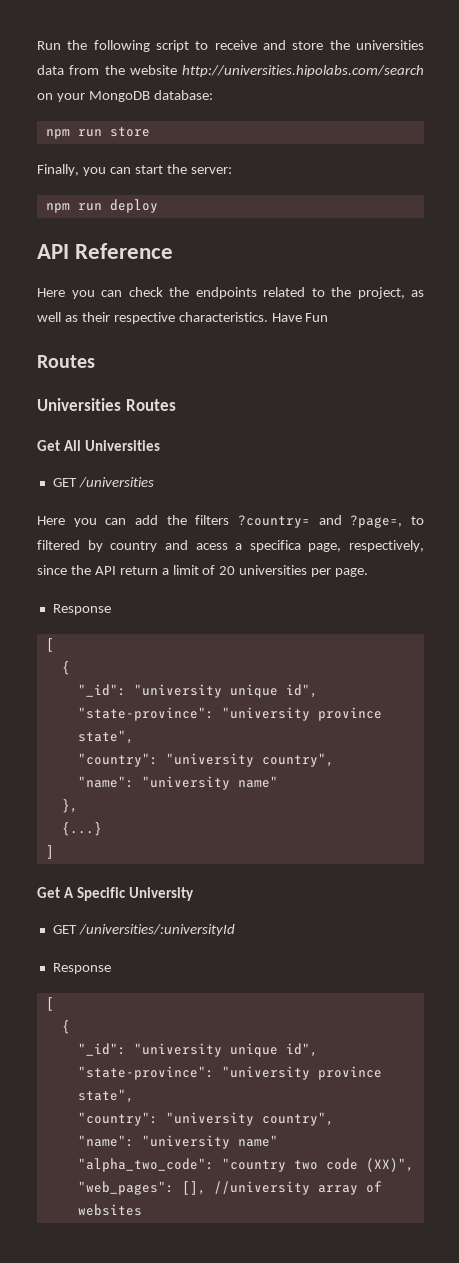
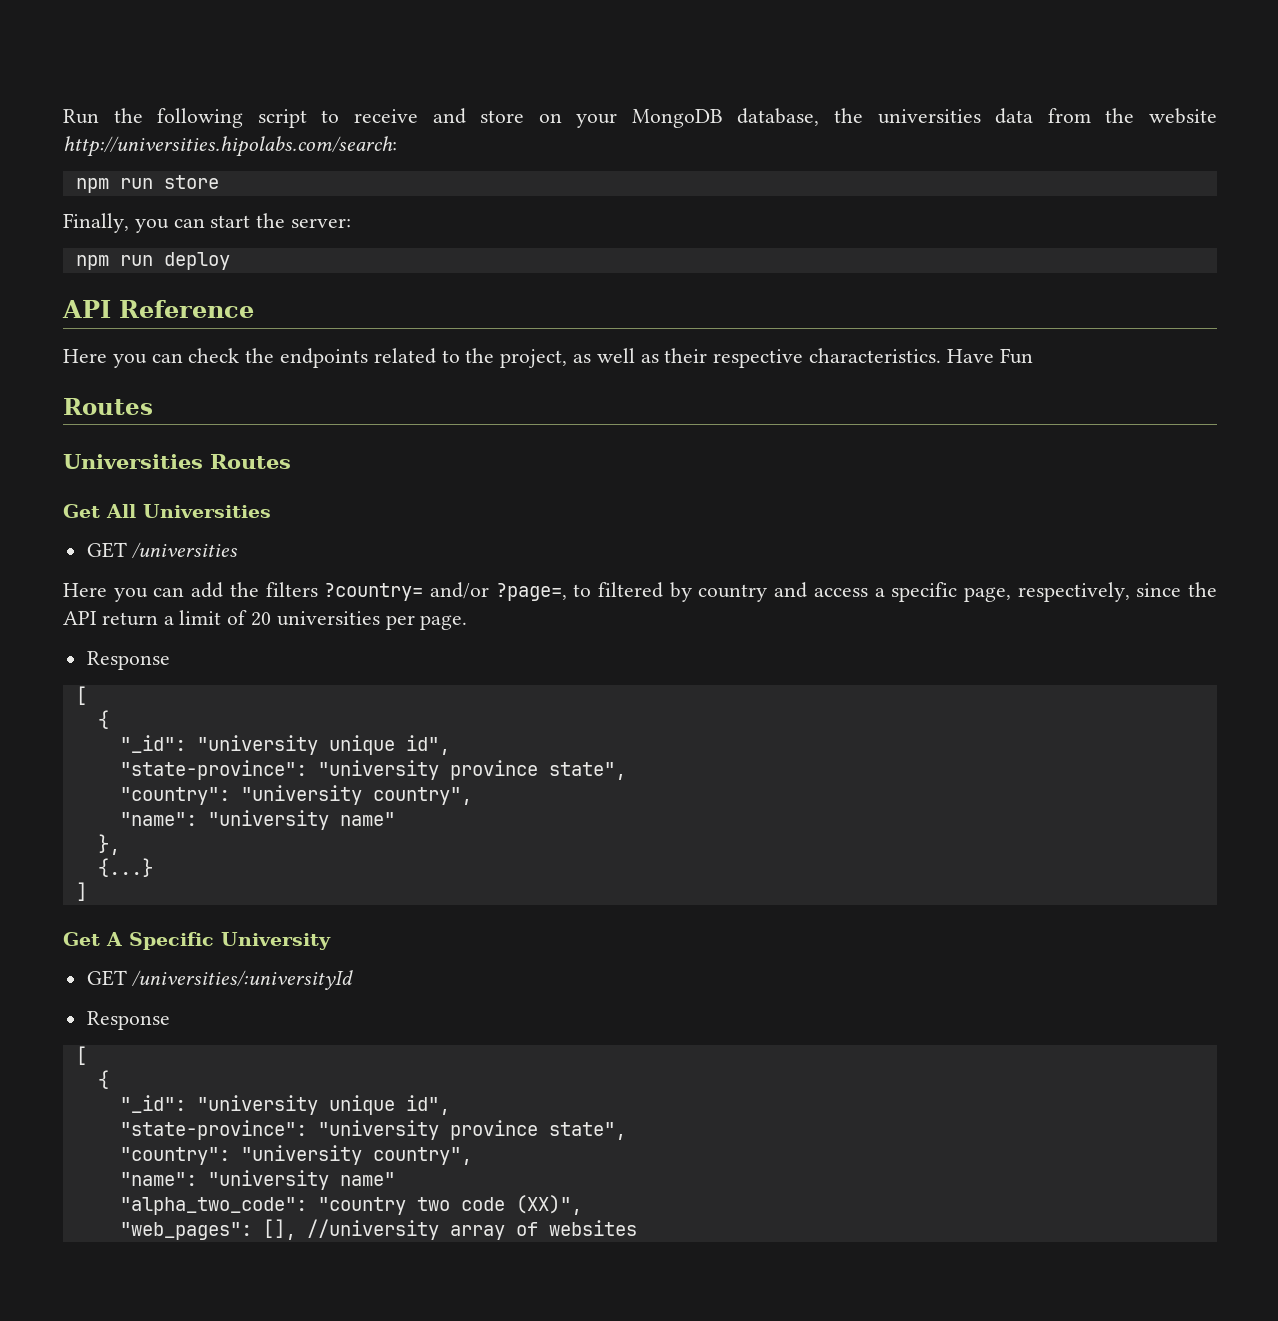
- Run the following script to receive and store the universities data from the website http://universities.hipolabs.com/search on your MongoDB database:
+ Run the following script to receive and store on your MongoDB database, the universities data from the website http://universities.hipolabs.com/search:
- Here you can add the filters ?country= and ?page=, to filtered by country and acess a specifica page, respectively, since the API return a limit of 20 universities per page.
+ Here you can add the filters ?country= and/or ?page=, to filtered by country and access a specific page, respectively, since the API return a limit of 20 universities per page.

